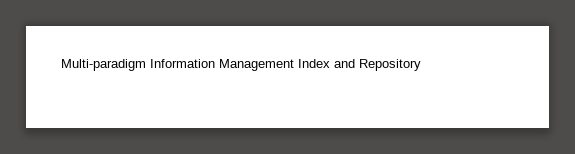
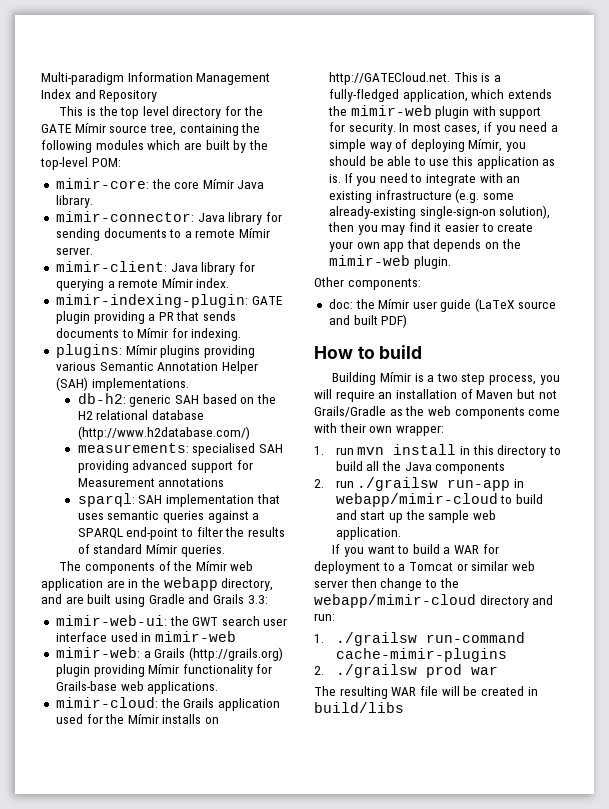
+ This is the top level directory for the GATE Mímir source tree, containing the following modules which are built by the top-level POM:
+ mimir-core: the core Mímir Java library.
+ mimir-connector: Java library for sending documents to a remote Mímir server.
+ mimir-client: Java library for querying a remote Mímir index.
+ mimir-indexing-plugin: GATE plugin providing a PR that sends documents to Mímir for indexing.
+ plugins: Mímir plugins providing various Semantic Annotation Helper (SAH) implementations.
+ db-h2: generic SAH based on the H2 relational database (http://www.h2database.com/)
+ measurements: specialised SAH providing advanced support for Measurement annotations
+ sparql: SAH implementation that uses semantic queries against a SPARQL end-point to filter the results of standard Mímir queries.
+ The components of the Mímir web application are in the webapp directory, and are built using Gradle and Grails 3.3:
+ mimir-web-ui: the GWT search user interface used in mimir-web
+ mimir-web: a Grails (http://grails.org) plugin providing Mímir functionality for Grails-base web applications.
+ mimir-cloud: the Grails application used for the Mímir installs on http://GATECloud.net. This is a fully-fledged application, which extends the mimir-web plugin with support for security. In most cases, if you need a simple way of deploying Mímir, you should be able to use this application as is. If you need to integrate with an existing infrastructure (e.g. some already-existing single-sign-on solution), then you may find it easier to create your own app that depends on the mimir-web plugin.
+ Other components:
+ doc: the Mímir user guide (LaTeX source and built PDF)
+ How to build
+ Building Mímir is a two step process, you will require an installation of Maven but not Grails/Gradle as the web components come with their own wrapper:
+ 1. run mvn install in this directory to build all the Java components
+ 2. run ./grailsw run-app in webapp/mimir-cloud to build and start up the sample web application.
+ If you want to build a WAR for deployment to a Tomcat or similar web server then change to the webapp/mimir-cloud directory and run:
+ 1. ./grailsw run-command cache-mimir-plugins
+ 2. ./grailsw prod war
+ The resulting WAR file will be created in build/libs

